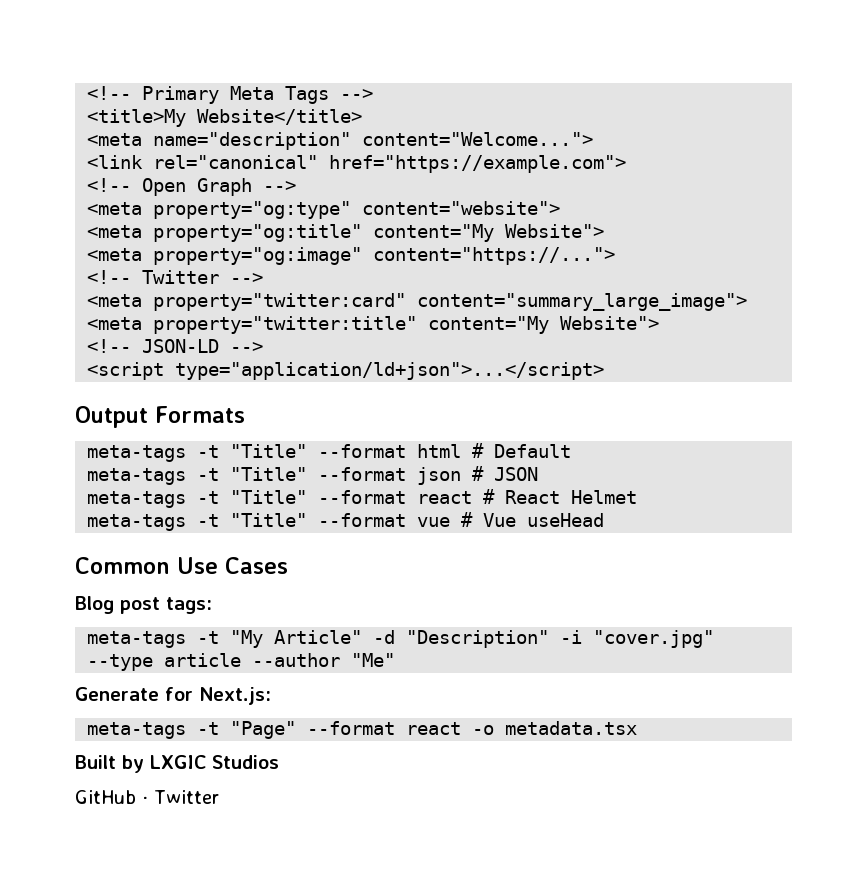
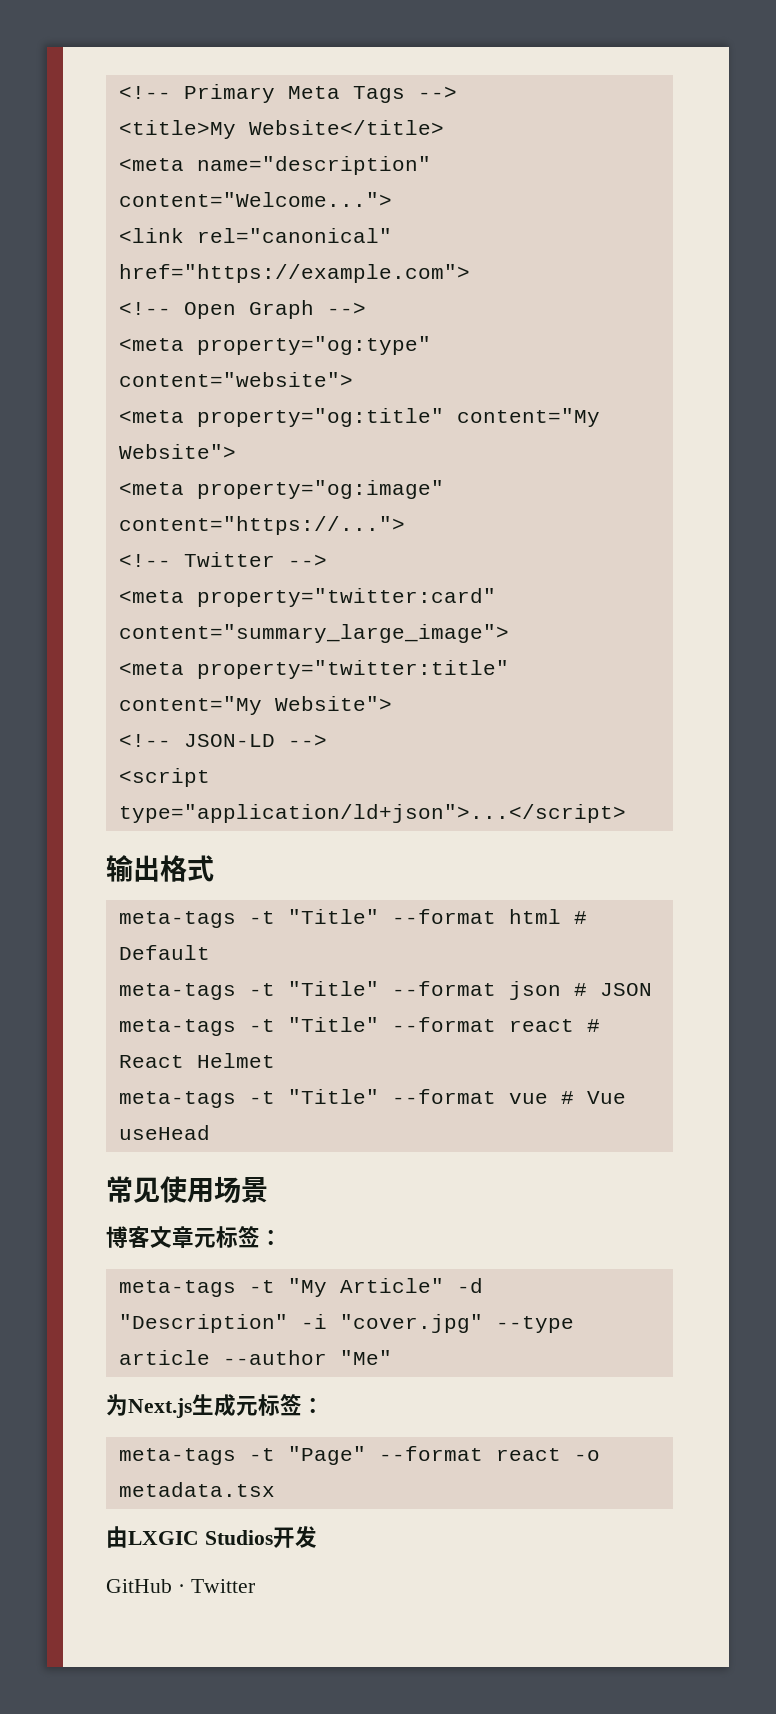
- Output Formats
+ 输出格式
- Common Use Cases
- Blog post tags:
+ 常见使用场景
+ 博客文章元标签：
- Generate for Next.js:
+ 为Next.js生成元标签：
- Built by LXGIC Studios
+ 由LXGIC Studios开发

